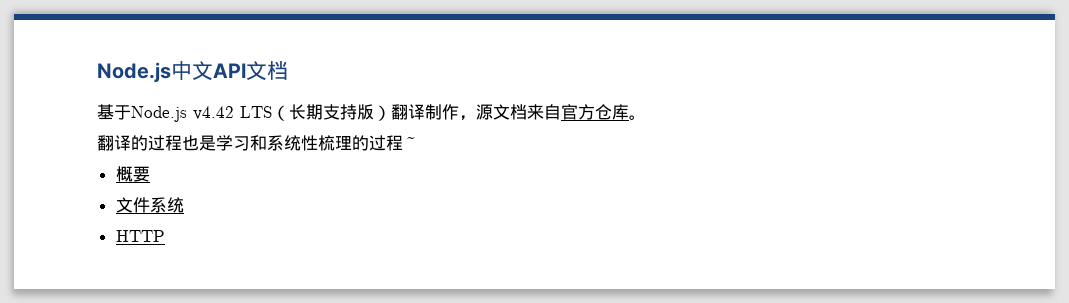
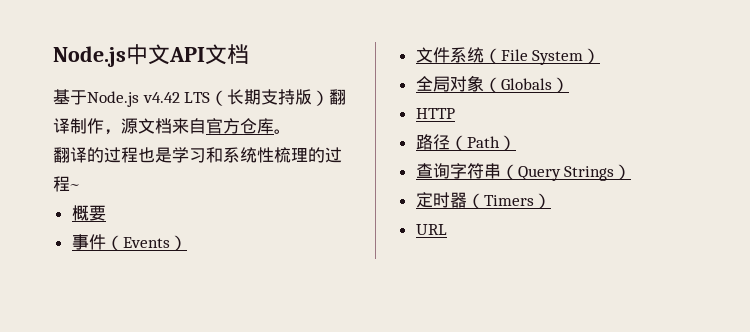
+ 事件（Events）
- 文件系统
+ 文件系统（File System）
+ 全局对象（Globals）
  HTTP
+ 路径（Path）
+ 查询字符串（Query Strings）
+ 定时器（Timers）
+ URL

